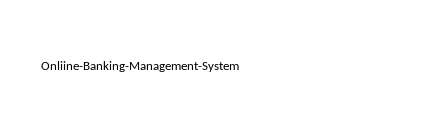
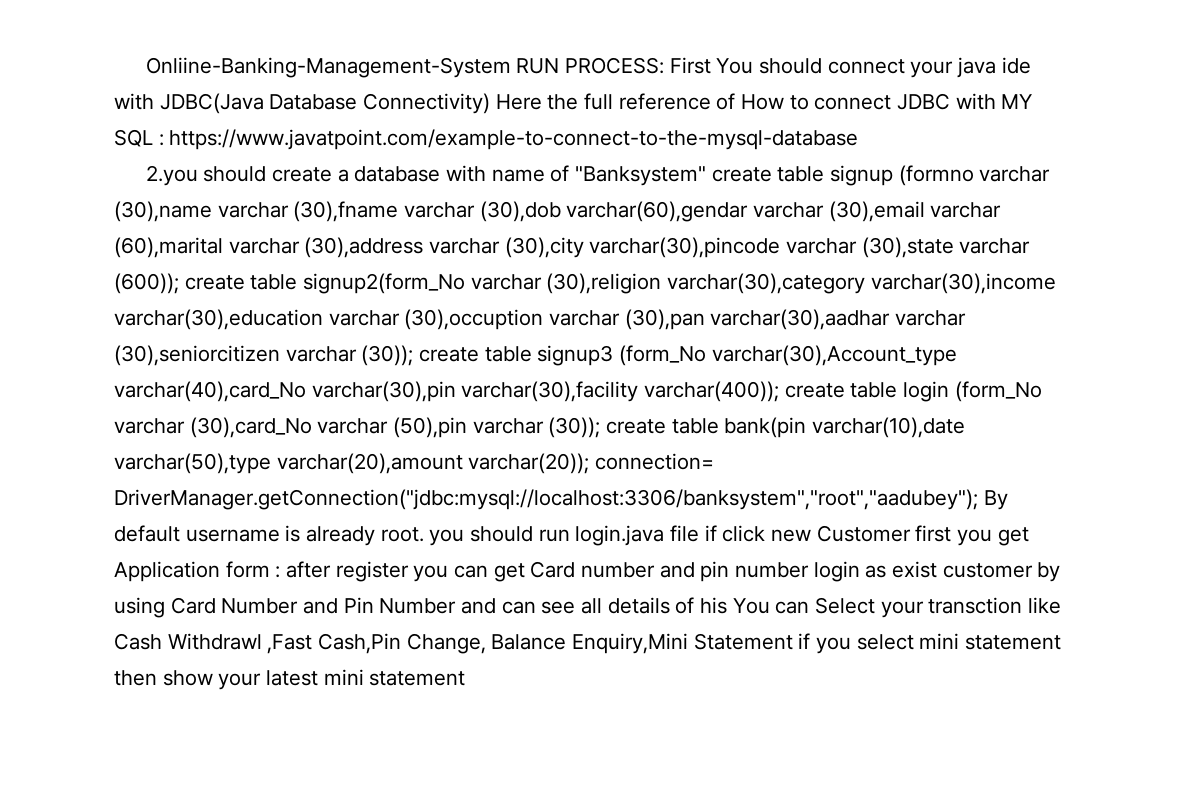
- Onliine-Banking-Management-System
+ Onliine-Banking-Management-System RUN PROCESS: First You should connect your java ide with JDBC(Java Database Connectivity) Here the full reference of How to connect JDBC with MY SQL : https://www.javatpoint.com/example-to-connect-to-the-mysql-database
+ 2.you should create a database with name of "Banksystem" create table signup (formno varchar (30),name varchar (30),fname varchar (30),dob varchar(60),gendar varchar (30),email varchar (60),marital varchar (30),address varchar (30),city varchar(30),pincode varchar (30),state varchar (600)); create table signup2(form_No varchar (30),religion varchar(30),category varchar(30),income varchar(30),education varchar (30),occuption varchar (30),pan varchar(30),aadhar varchar (30),seniorcitizen varchar (30)); create table signup3 (form_No varchar(30),Account_type varchar(40),card_No varchar(30),pin varchar(30),facility varchar(400)); create table login (form_No varchar (30),card_No varchar (50),pin varchar (30)); create table bank(pin varchar(10),date varchar(50),type varchar(20),amount varchar(20)); connection= DriverManager.getConnection("jdbc:mysql://localhost:3306/banksystem","root","aadubey"); By default username is already root. you should run login.java file if click new Customer first you get Application form : after register you can get Card number and pin number login as exist customer by using Card Number and Pin Number and can see all details of his You can Select your transction like Cash Withdrawl ,Fast Cash,Pin Change, Balance Enquiry,Mini Statement if you select mini statement then show your latest mini statement

